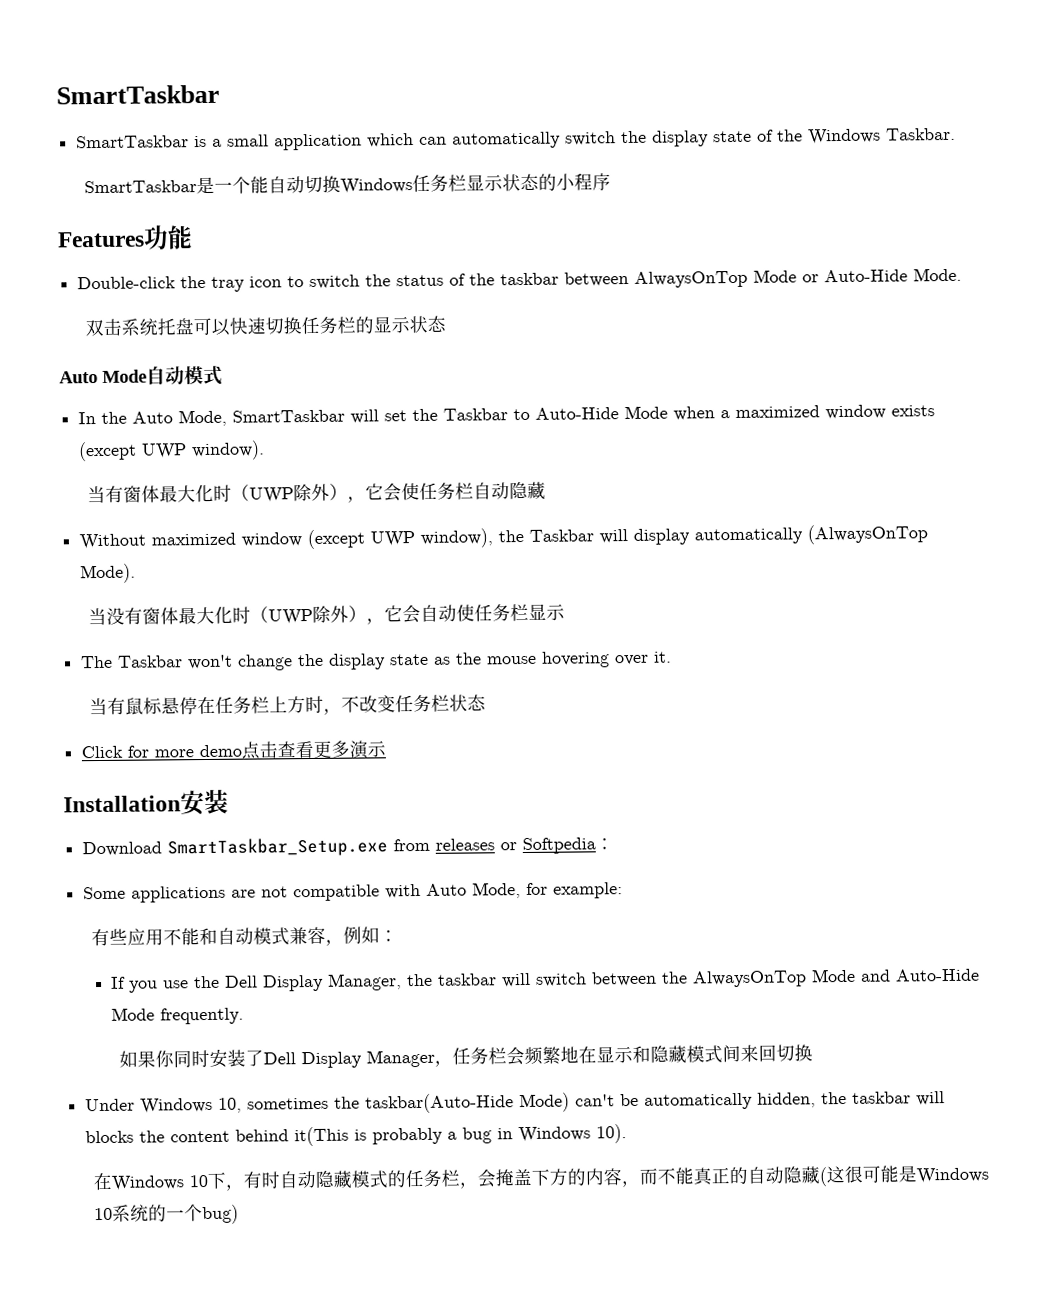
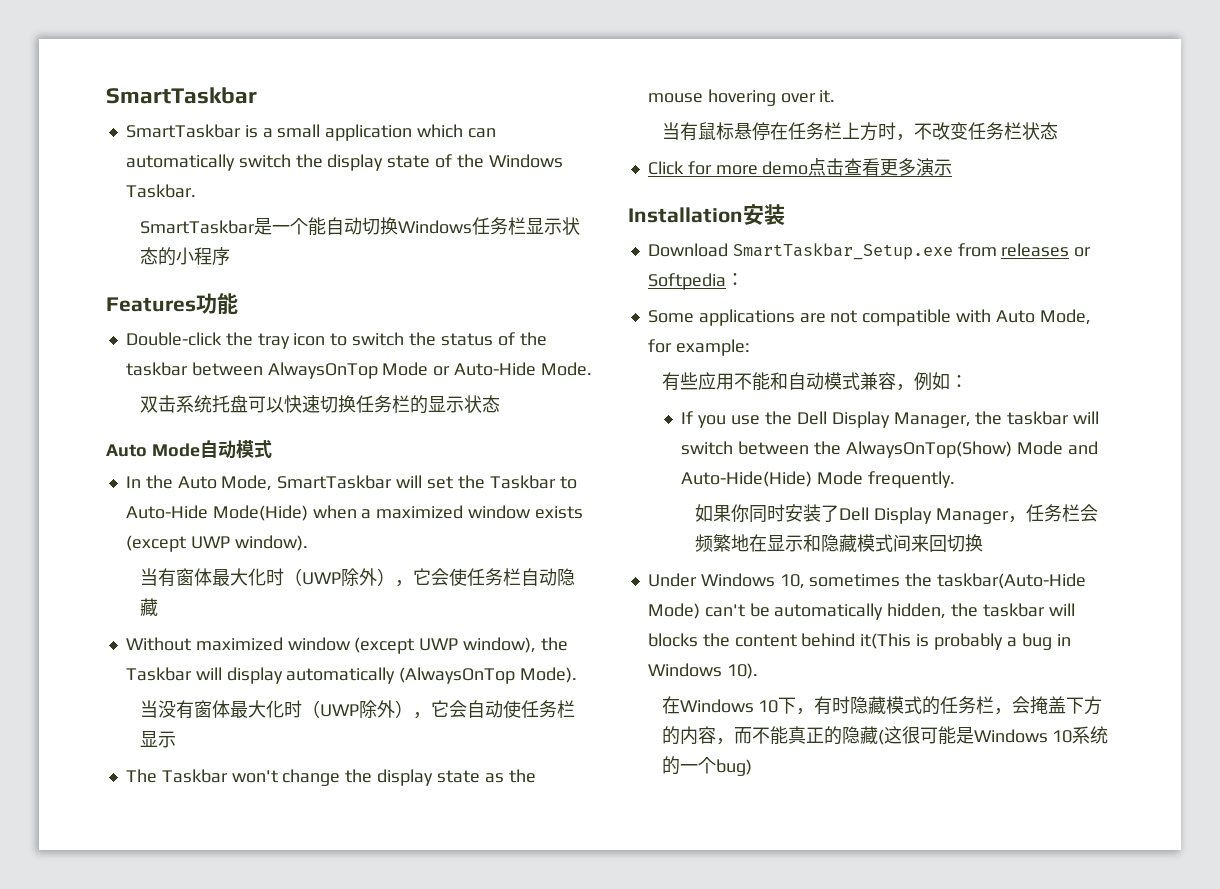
- In the Auto Mode, SmartTaskbar will set the Taskbar to Auto-Hide Mode when a maximized window exists (except UWP window).
+ In the Auto Mode, SmartTaskbar will set the Taskbar to Auto-Hide Mode(Hide) when a maximized window exists (except UWP window).
- If you use the Dell Display Manager, the taskbar will switch between the AlwaysOnTop Mode and Auto-Hide Mode frequently.
+ If you use the Dell Display Manager, the taskbar will switch between the AlwaysOnTop(Show) Mode and Auto-Hide(Hide) Mode frequently.
- 在Windows 10下，有时自动隐藏模式的任务栏，会掩盖下方的内容，而不能真正的自动隐藏(这很可能是Windows 10系统的一个bug)
+ 在Windows 10下，有时隐藏模式的任务栏，会掩盖下方的内容，而不能真正的隐藏(这很可能是Windows 10系统的一个bug)

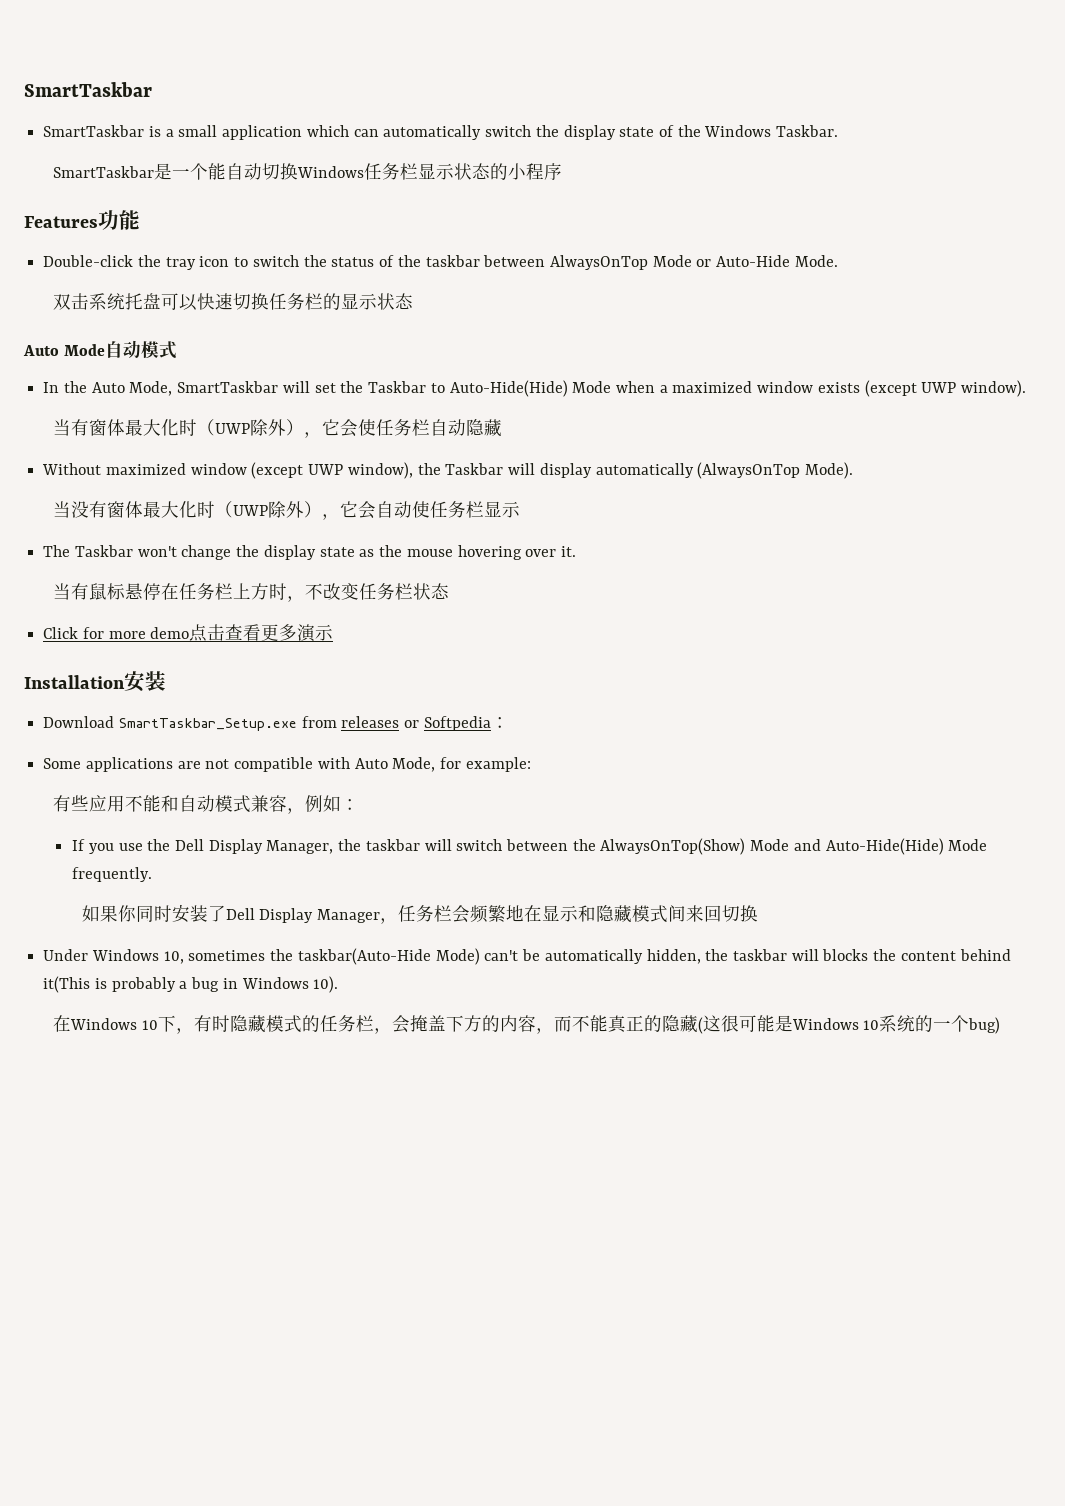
- In the Auto Mode, SmartTaskbar will set the Taskbar to Auto-Hide Mode(Hide) when a maximized window exists (except UWP window).
+ In the Auto Mode, SmartTaskbar will set the Taskbar to Auto-Hide(Hide) Mode when a maximized window exists (except UWP window).

